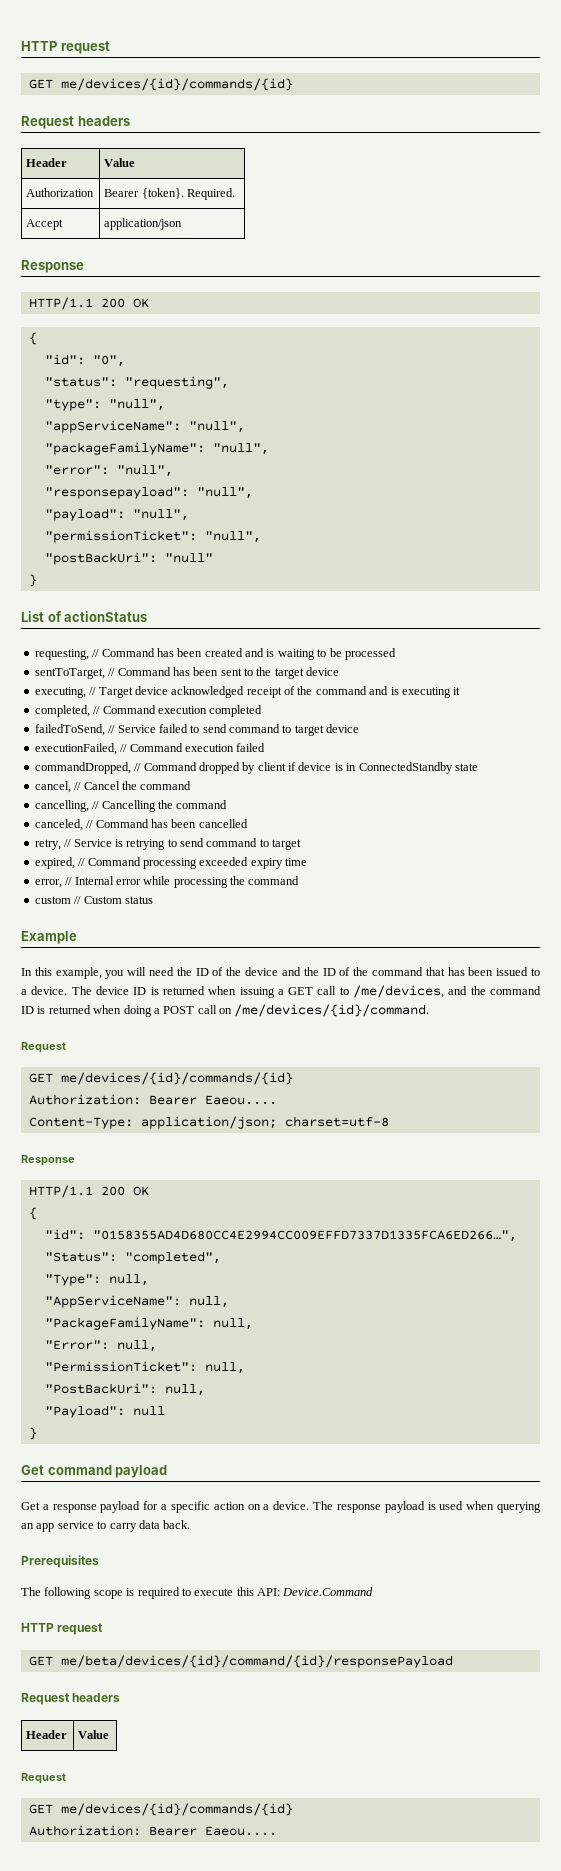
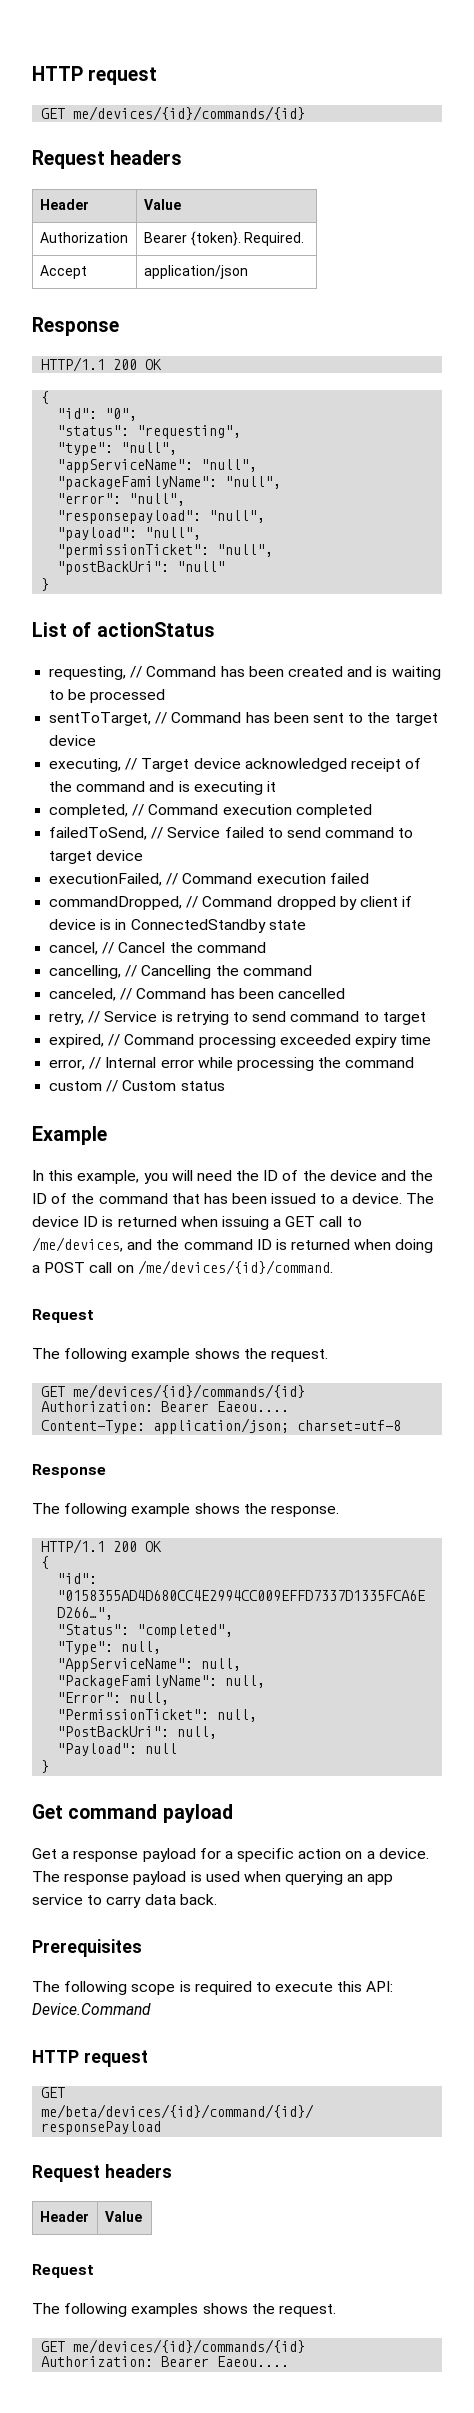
+ The following example shows the request.
+ The following example shows the response.
+ The following examples shows the request.

